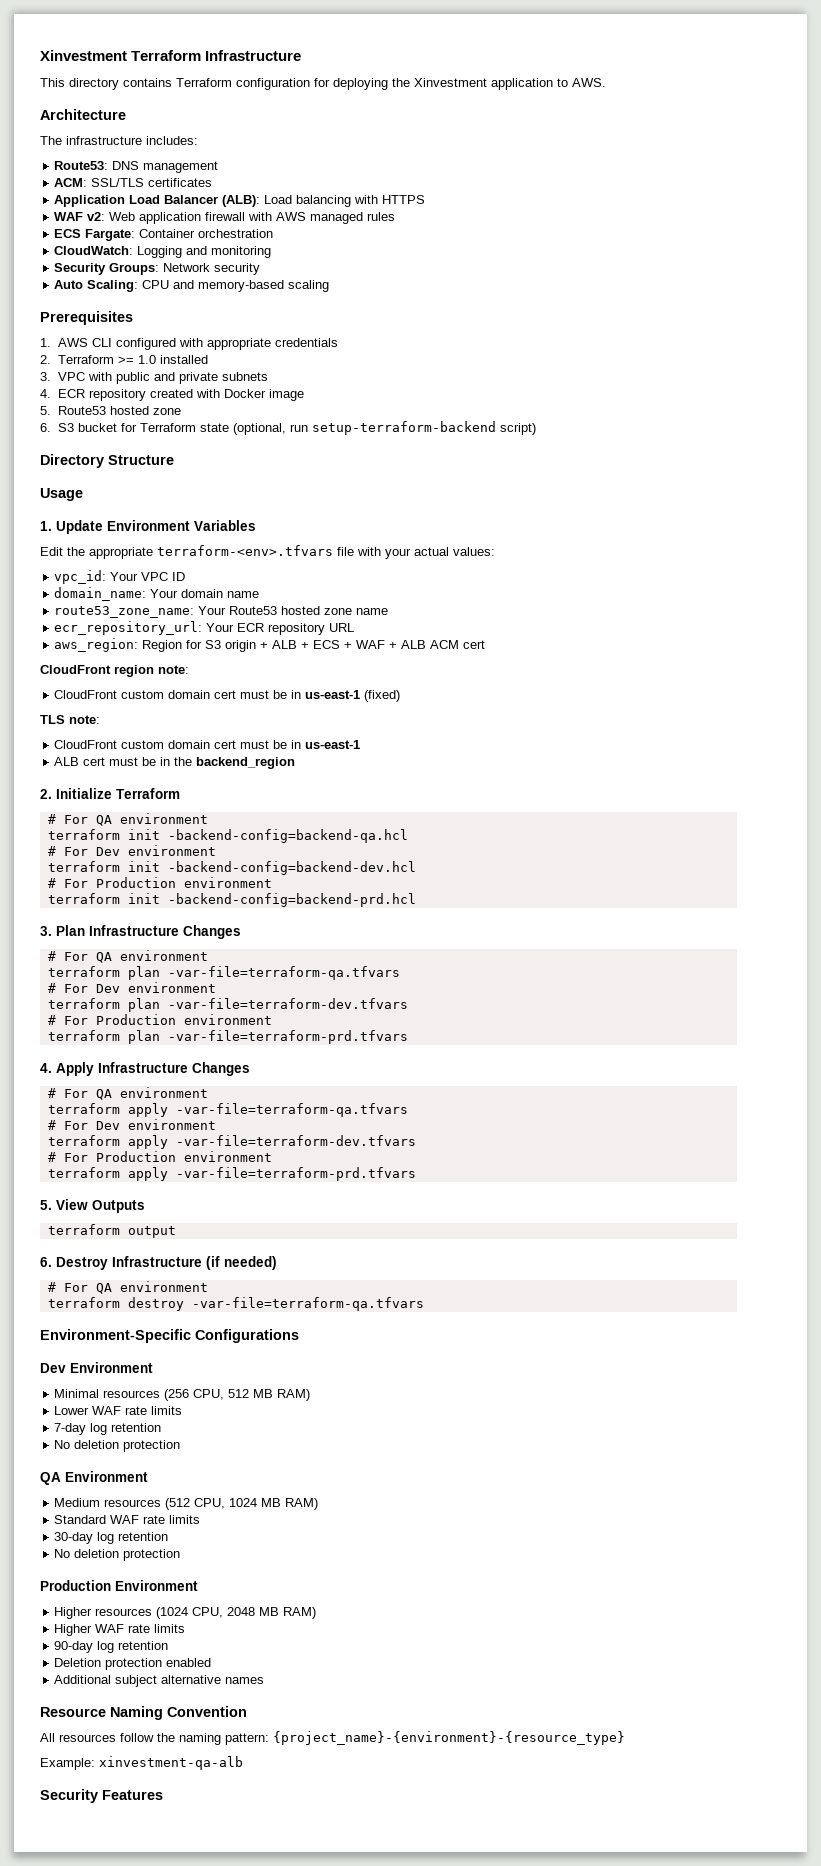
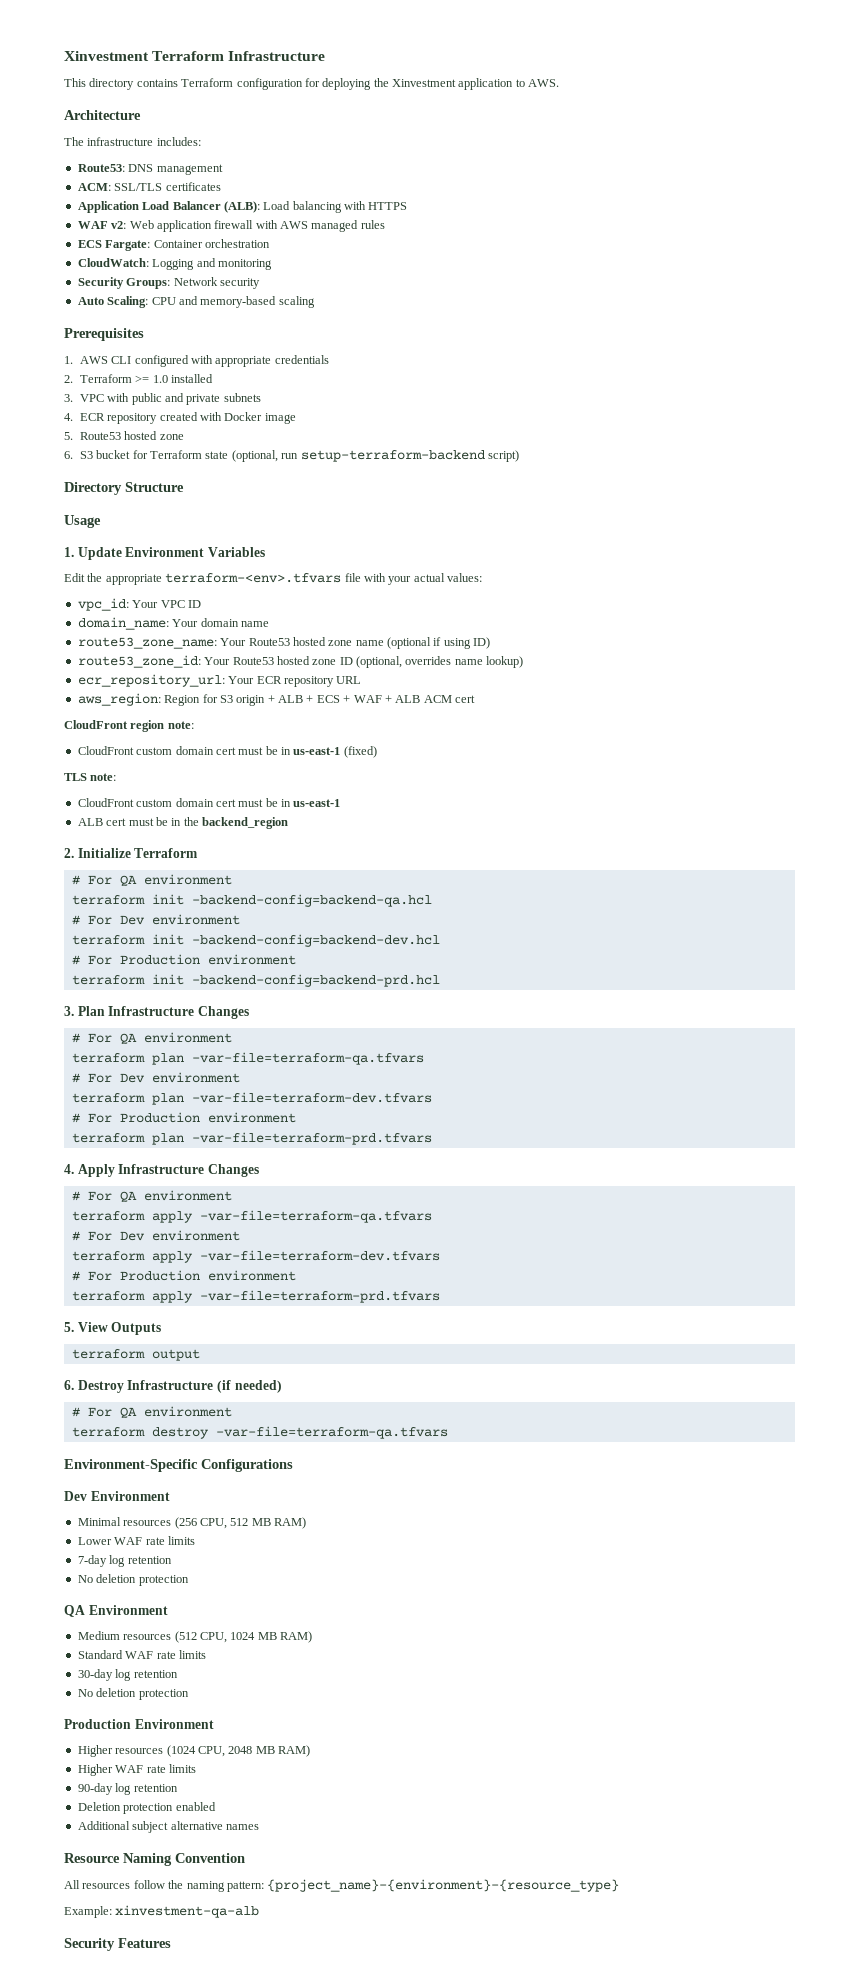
- route53_zone_name: Your Route53 hosted zone name
+ route53_zone_name: Your Route53 hosted zone name (optional if using ID)
+ route53_zone_id: Your Route53 hosted zone ID (optional, overrides name lookup)

